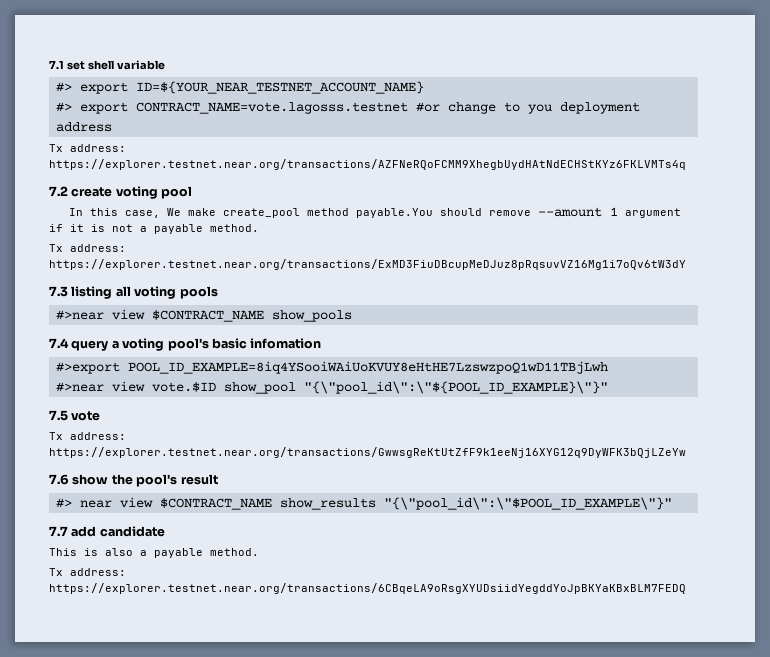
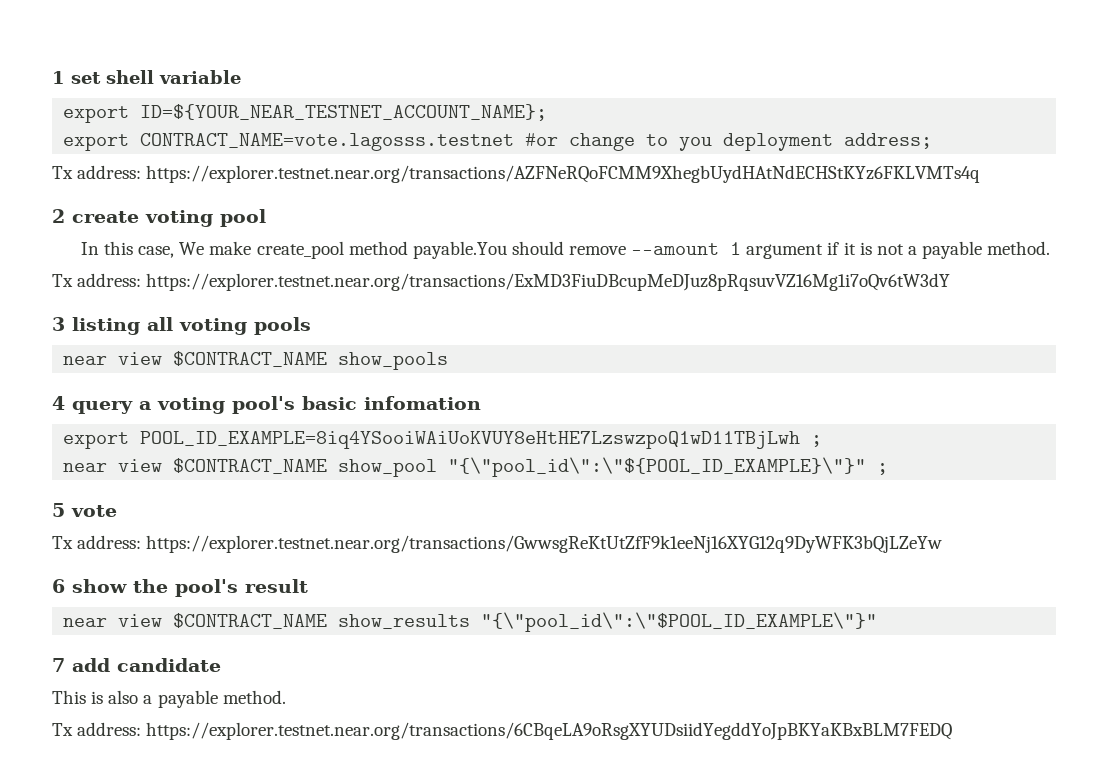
- 7.1 set shell variable
+ 1 set shell variable
- #> export ID=${YOUR_NEAR_TESTNET_ACCOUNT_NAME}
- #> export CONTRACT_NAME=vote.lagosss.testnet #or change to you deployment address
+ export ID=${YOUR_NEAR_TESTNET_ACCOUNT_NAME};
+ export CONTRACT_NAME=vote.lagosss.testnet #or change to you deployment address;
- 7.2 create voting pool
+ 2 create voting pool
- 7.3 listing all voting pools
+ 3 listing all voting pools
- #>near view $CONTRACT_NAME show_pools
+ near view $CONTRACT_NAME show_pools
- 7.4 query a voting pool's basic infomation
+ 4 query a voting pool's basic infomation
- #>export POOL_ID_EXAMPLE=8iq4YSooiWAiUoKVUY8eHtHE7LzswzpoQ1wD11TBjLwh
- #>near view vote.$ID show_pool "{\"pool_id\":\"${POOL_ID_EXAMPLE}\"}"
- 7.5 vote
+ export POOL_ID_EXAMPLE=8iq4YSooiWAiUoKVUY8eHtHE7LzswzpoQ1wD11TBjLwh ;
+ near view $CONTRACT_NAME show_pool "{\"pool_id\":\"${POOL_ID_EXAMPLE}\"}" ;
+ 5 vote
- 7.6 show the pool's result
+ 6 show the pool's result
- #> near view $CONTRACT_NAME show_results "{\"pool_id\":\"$POOL_ID_EXAMPLE\"}"
+ near view $CONTRACT_NAME show_results "{\"pool_id\":\"$POOL_ID_EXAMPLE\"}"
- 7.7 add candidate
+ 7 add candidate

